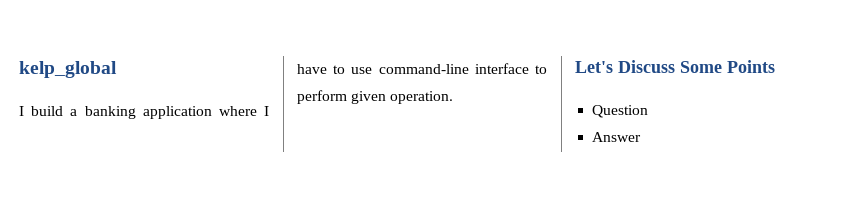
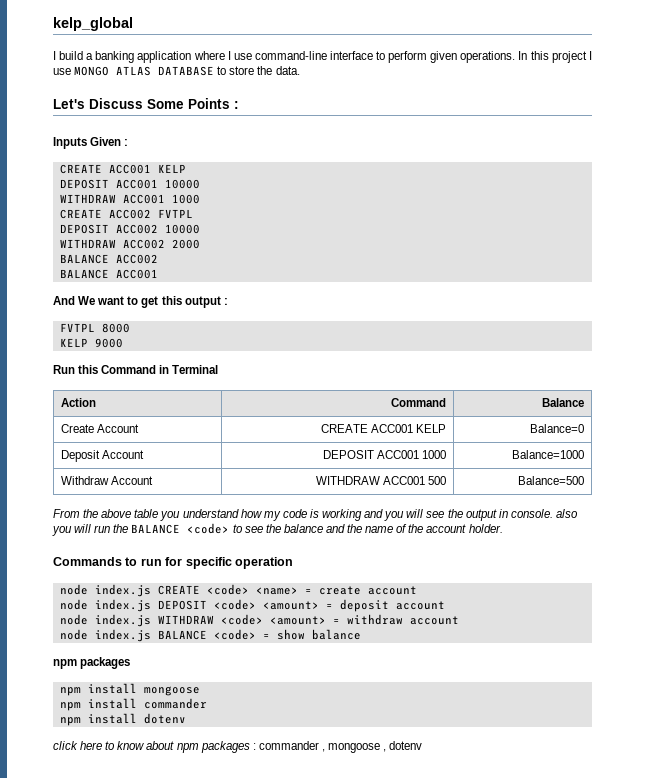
- I build a banking application where I have to use command-line interface to perform given operation.
- Let's Discuss Some Points
- Question
- Answer
+ I build a banking application where I use command-line interface to perform given operations. In this project I use MONGO ATLAS DATABASE to store the data.
+ Let's Discuss Some Points :
+ Inputs Given :
+ CREATE ACC001 KELP
+ DEPOSIT ACC001 10000
+ WITHDRAW ACC001 1000
+ CREATE ACC002 FVTPL
+ DEPOSIT ACC002 10000
+ WITHDRAW ACC002 2000
+ BALANCE ACC002
+ BALANCE ACC001
+ And We want to get this output :
+ FVTPL 8000
+ KELP 9000
+ Run this Command in Terminal
+ Action | Command | Balance
+ Create Account | CREATE ACC001 KELP | Balance=0
+ Deposit Account | DEPOSIT ACC001 1000 | Balance=1000
+ Withdraw Account | WITHDRAW ACC001 500 | Balance=500
+ From the above table you understand how my code is working and you will see the output in console. also you will run the BALANCE <code> to see the balance and the name of the account holder.
+ Commands to run for specific operation
+ node index.js CREATE <code> <name> = create account
+ node index.js DEPOSIT <code> <amount> = deposit account
+ node index.js WITHDRAW <code> <amount> = withdraw account
+ node index.js BALANCE <code> = show balance
+ npm packages
+ npm install mongoose
+ npm install commander
+ npm install dotenv
+ click here to know about npm packages : commander , mongoose , dotenv

